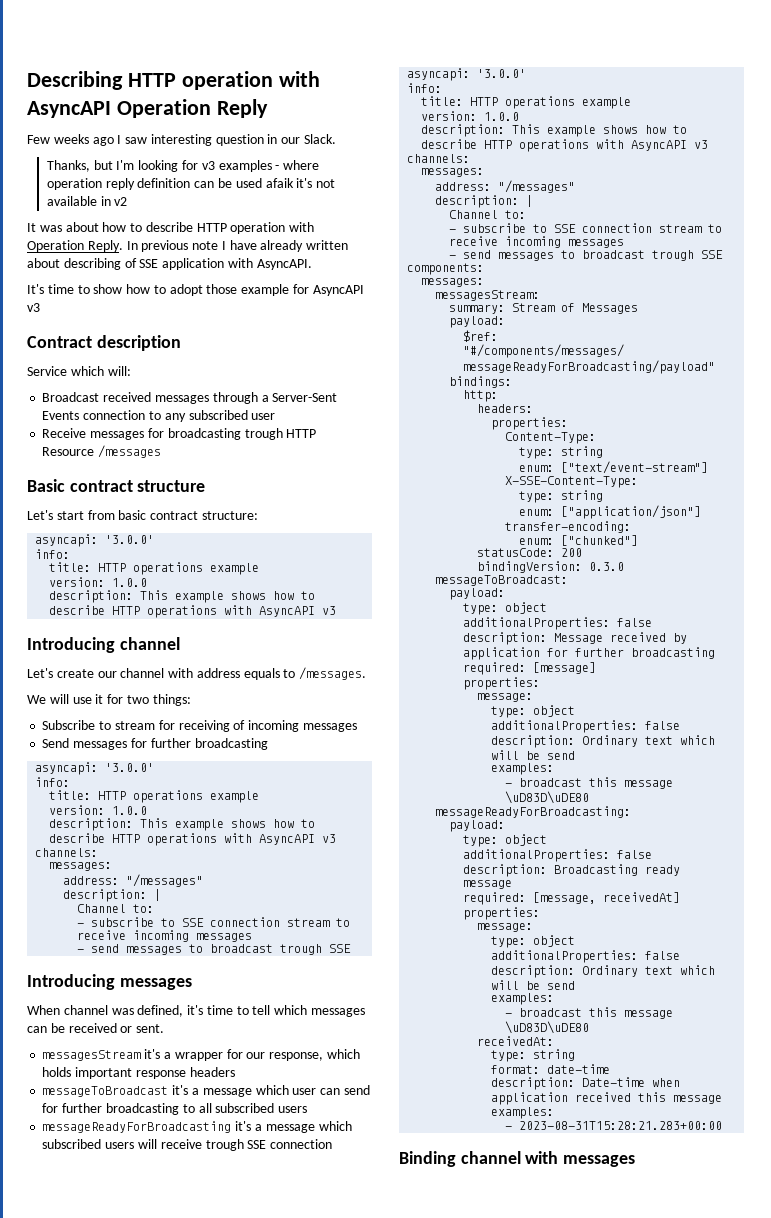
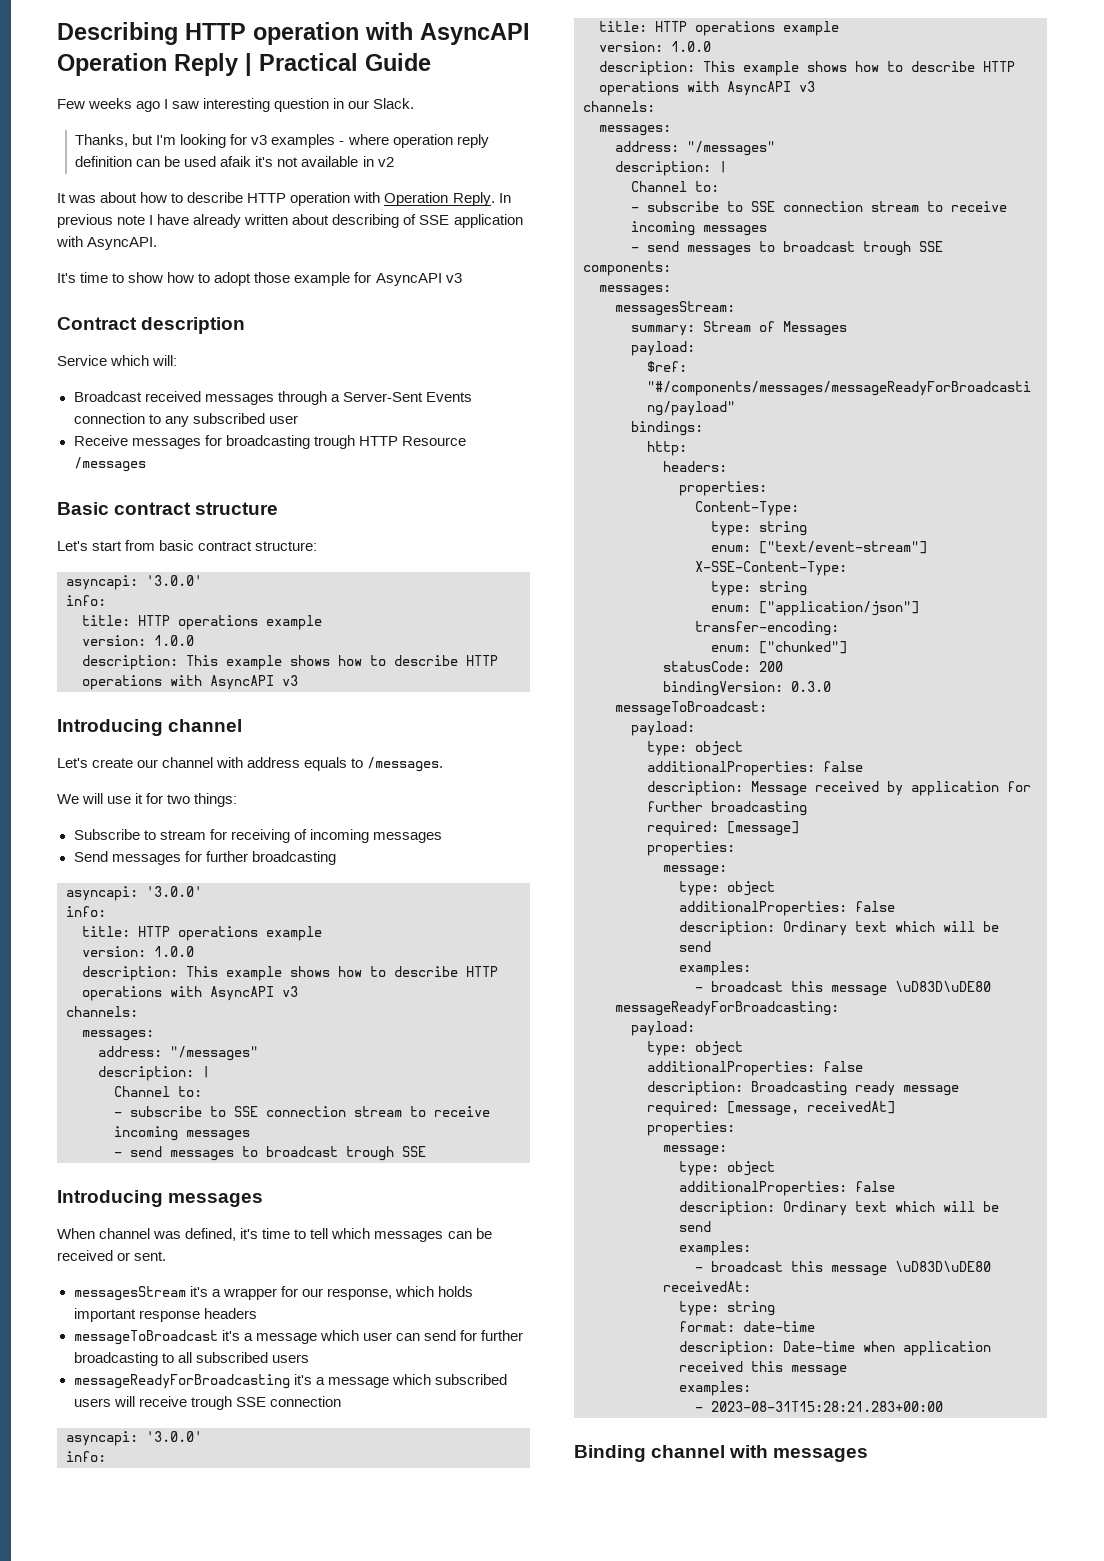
- Describing HTTP operation with AsyncAPI Operation Reply
+ Describing HTTP operation with AsyncAPI Operation Reply | Practical Guide

